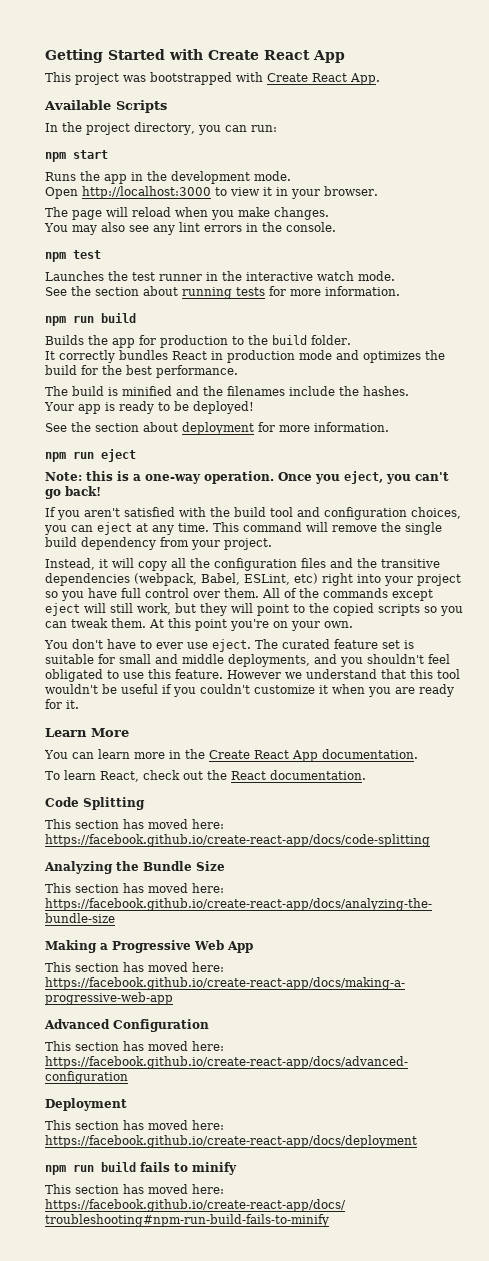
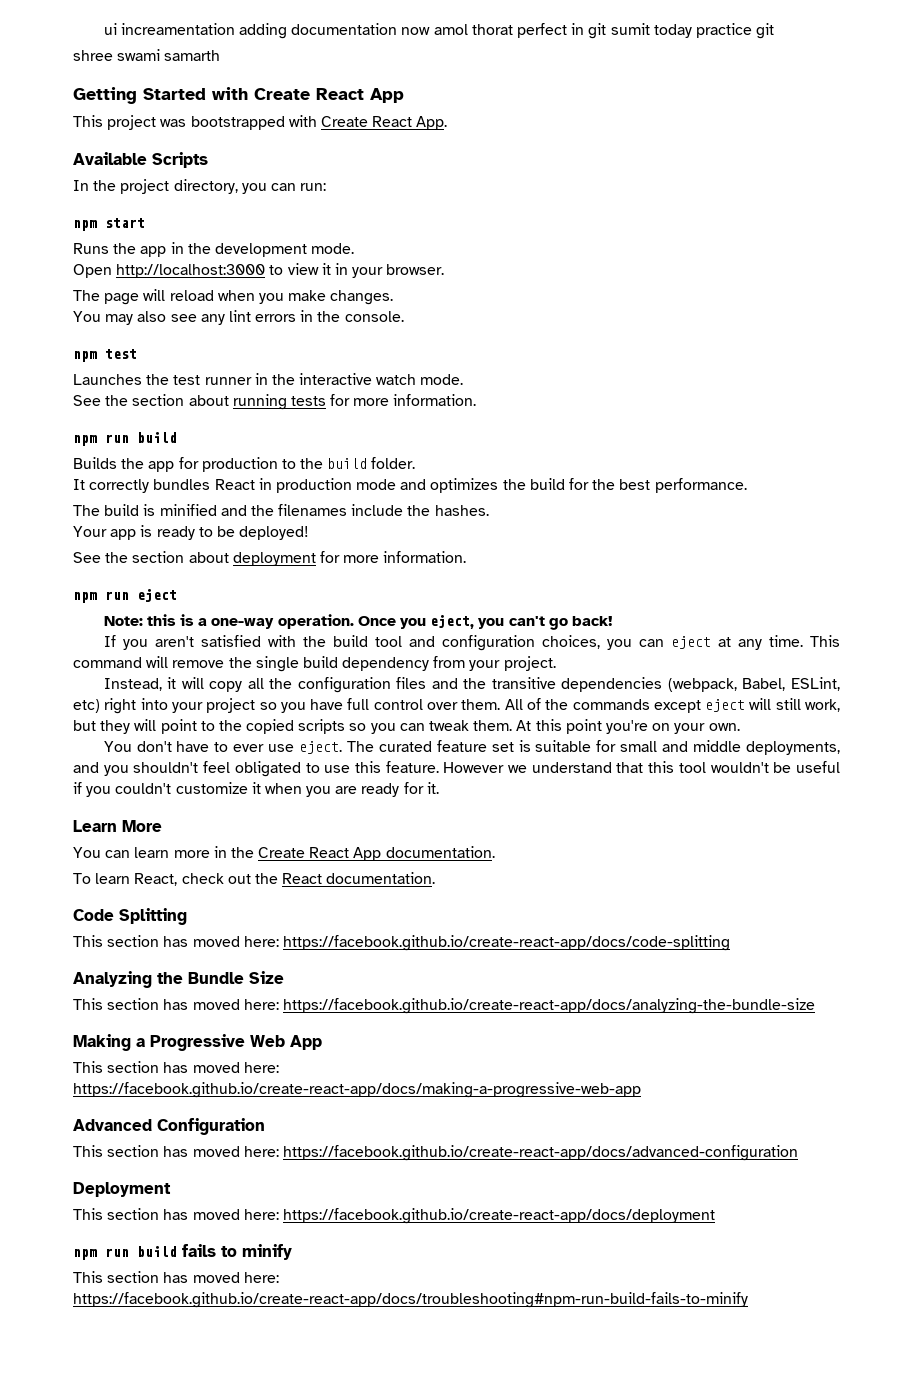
+ ui increamentation adding documentation now amol thorat perfect in git sumit today practice git
+ shree swami samarth

